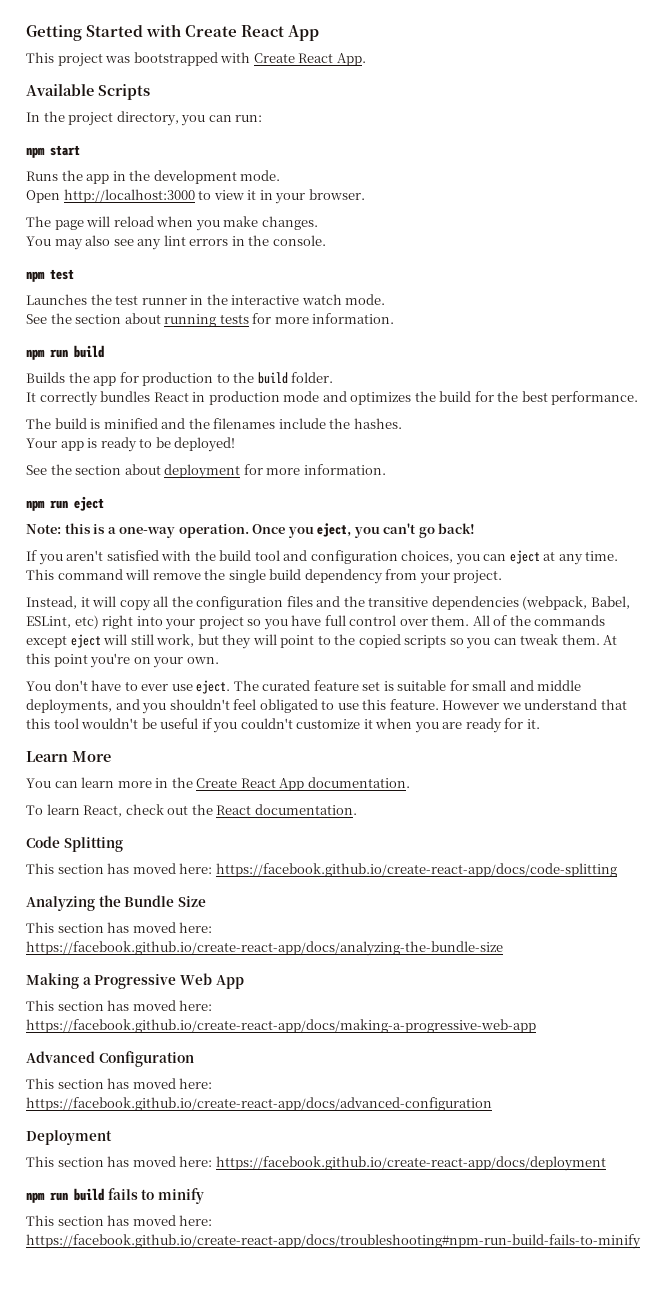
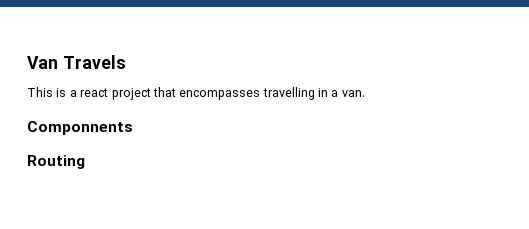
- Getting Started with Create React App
- This project was bootstrapped with Create React App.
- Available Scripts
- In the project directory, you can run:
- npm start
- Runs the app in the development mode.
- Open http://localhost:3000 to view it in your browser.
- The page will reload when you make changes.
- You may also see any lint errors in the console.
- npm test
- Launches the test runner in the interactive watch mode.
- See the section about running tests for more information.
- npm run build
- Builds the app for production to the build folder.
- It correctly bundles React in production mode and optimizes the build for the best performance.
- The build is minified and the filenames include the hashes.
- Your app is ready to be deployed!
- See the section about deployment for more information.
- npm run eject
- Note: this is a one-way operation. Once you eject, you can't go back!
- If you aren't satisfied with the build tool and configuration choices, you can eject at any time. This command will remove the single build dependency from your project.
- Instead, it will copy all the configuration files and the transitive dependencies (webpack, Babel, ESLint, etc) right into your project so you have full control over them. All of the commands except eject will still work, but they will point to the copied scripts so you can tweak them. At this point you're on your own.
- You don't have to ever use eject. The curated feature set is suitable for small and middle deployments, and you shouldn't feel obligated to use this feature. However we understand that this tool wouldn't be useful if you couldn't customize it when you are ready for it.
- Learn More
- You can learn more in the Create React App documentation.
- To learn React, check out the React documentation.
- Code Splitting
- This section has moved here: https://facebook.github.io/create-react-app/docs/code-splitting
- Analyzing the Bundle Size
- This section has moved here: https://facebook.github.io/create-react-app/docs/analyzing-the-bundle-size
- Making a Progressive Web App
- This section has moved here: https://facebook.github.io/create-react-app/docs/making-a-progressive-web-app
- Advanced Configuration
- This section has moved here: https://facebook.github.io/create-react-app/docs/advanced-configuration
- Deployment
- This section has moved here: https://facebook.github.io/create-react-app/docs/deployment
- npm run build fails to minify
- This section has moved here: https://facebook.github.io/create-react-app/docs/troubleshooting#npm-run-build-fails-to-minify
+ Van Travels
+ This is a react project that encompasses travelling in a van.
+ Componnents
+ Routing

